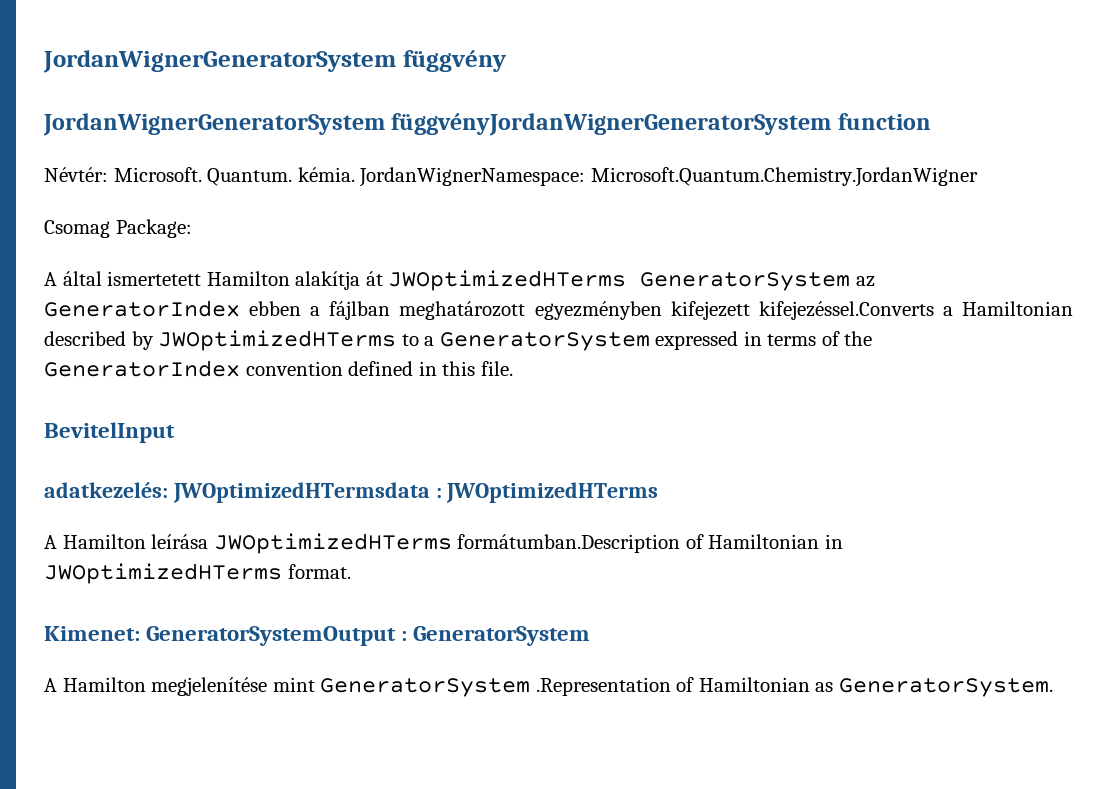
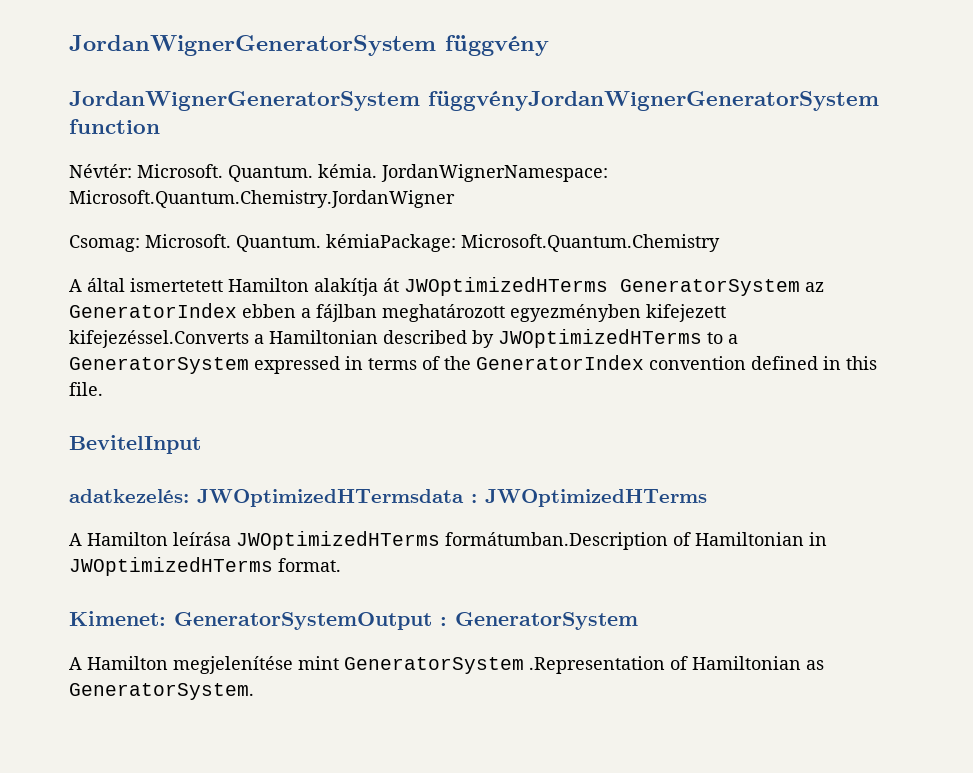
- Csomag Package:
+ Csomag: Microsoft. Quantum. kémiaPackage: Microsoft.Quantum.Chemistry

